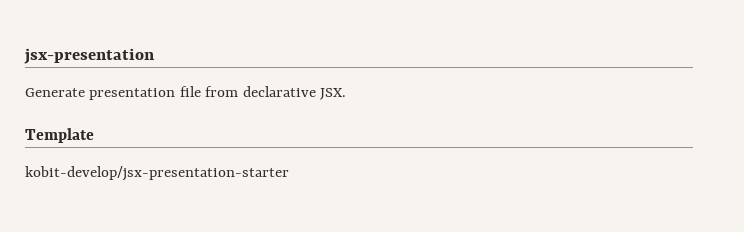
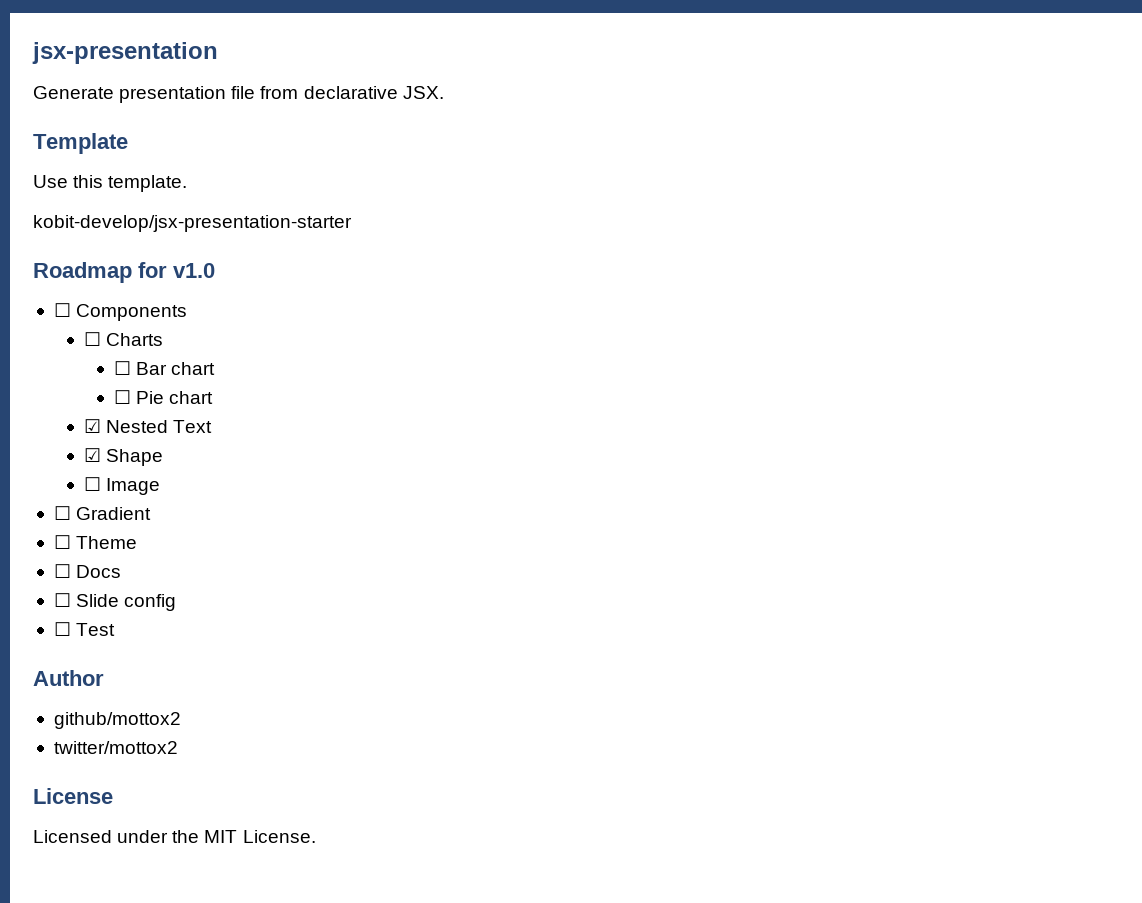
+ Use this template.
  kobit-develop/jsx-presentation-starter
+ Roadmap for v1.0
+ ☐ Components
+ ☐ Charts
+ ☐ Bar chart
+ ☐ Pie chart
+ ☑ Nested Text
+ ☑ Shape
+ ☐ Image
+ ☐ Gradient
+ ☐ Theme
+ ☐ Docs
+ ☐ Slide config
+ ☐ Test
+ Author
+ github/mottox2
+ twitter/mottox2
+ License
+ Licensed under the MIT License.

